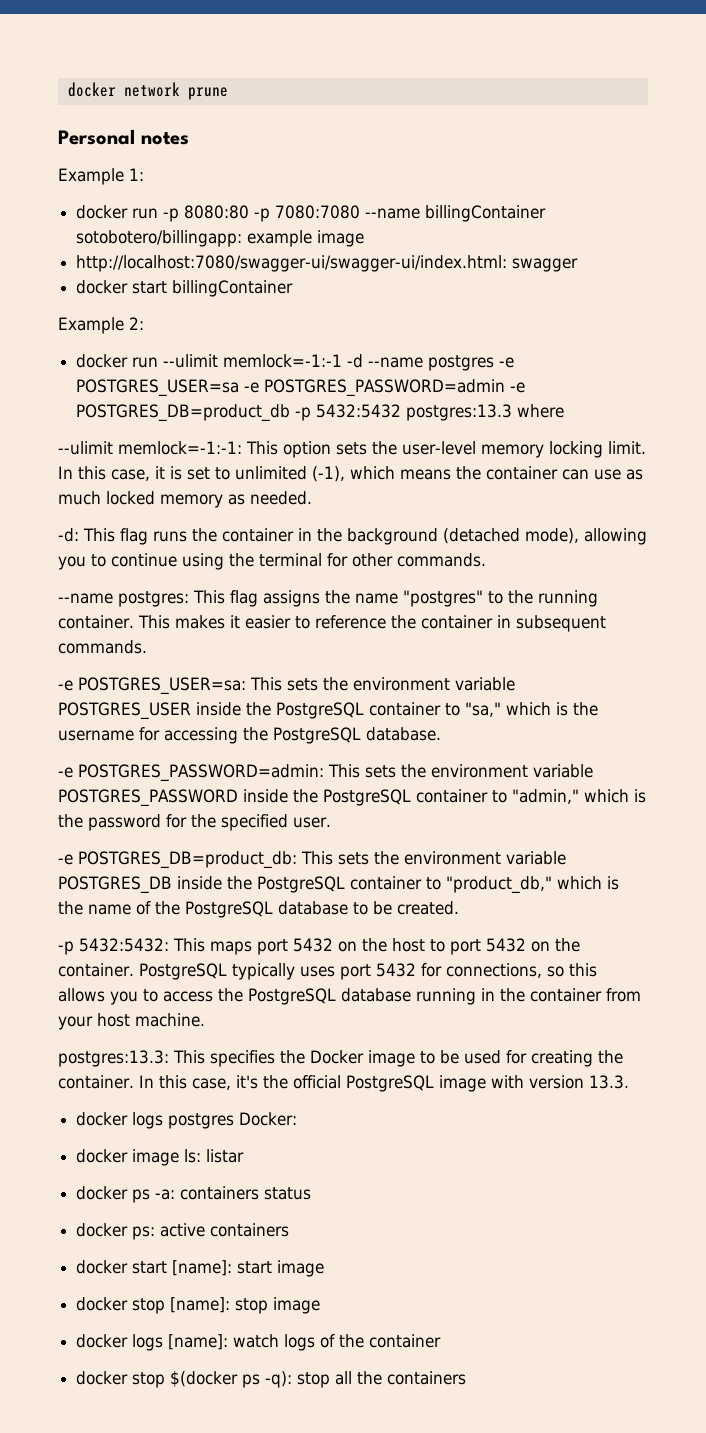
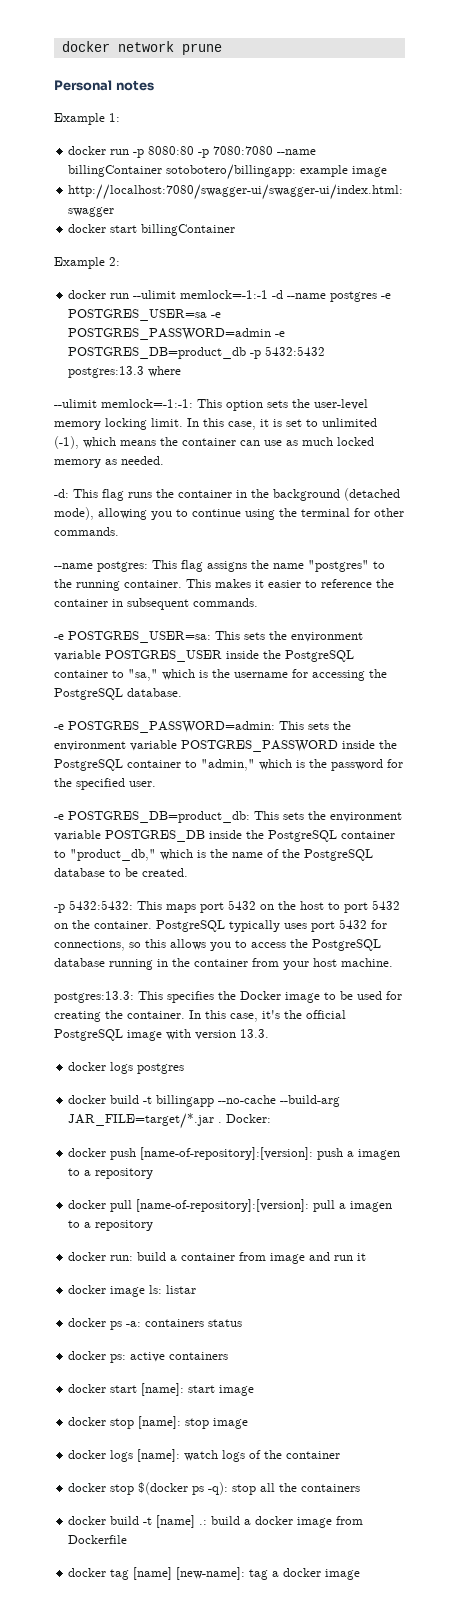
- docker logs postgres Docker:
+ docker logs postgres
+ docker build -t billingapp --no-cache --build-arg JAR_FILE=target/*.jar . Docker:
+ docker push [name-of-repository]:[version]: push a imagen to a repository
+ docker pull [name-of-repository]:[version]: pull a imagen to a repository
+ docker run: build a container from image and run it
+ docker build -t [name] .: build a docker image from Dockerfile
+ docker tag [name] [new-name]: tag a docker image

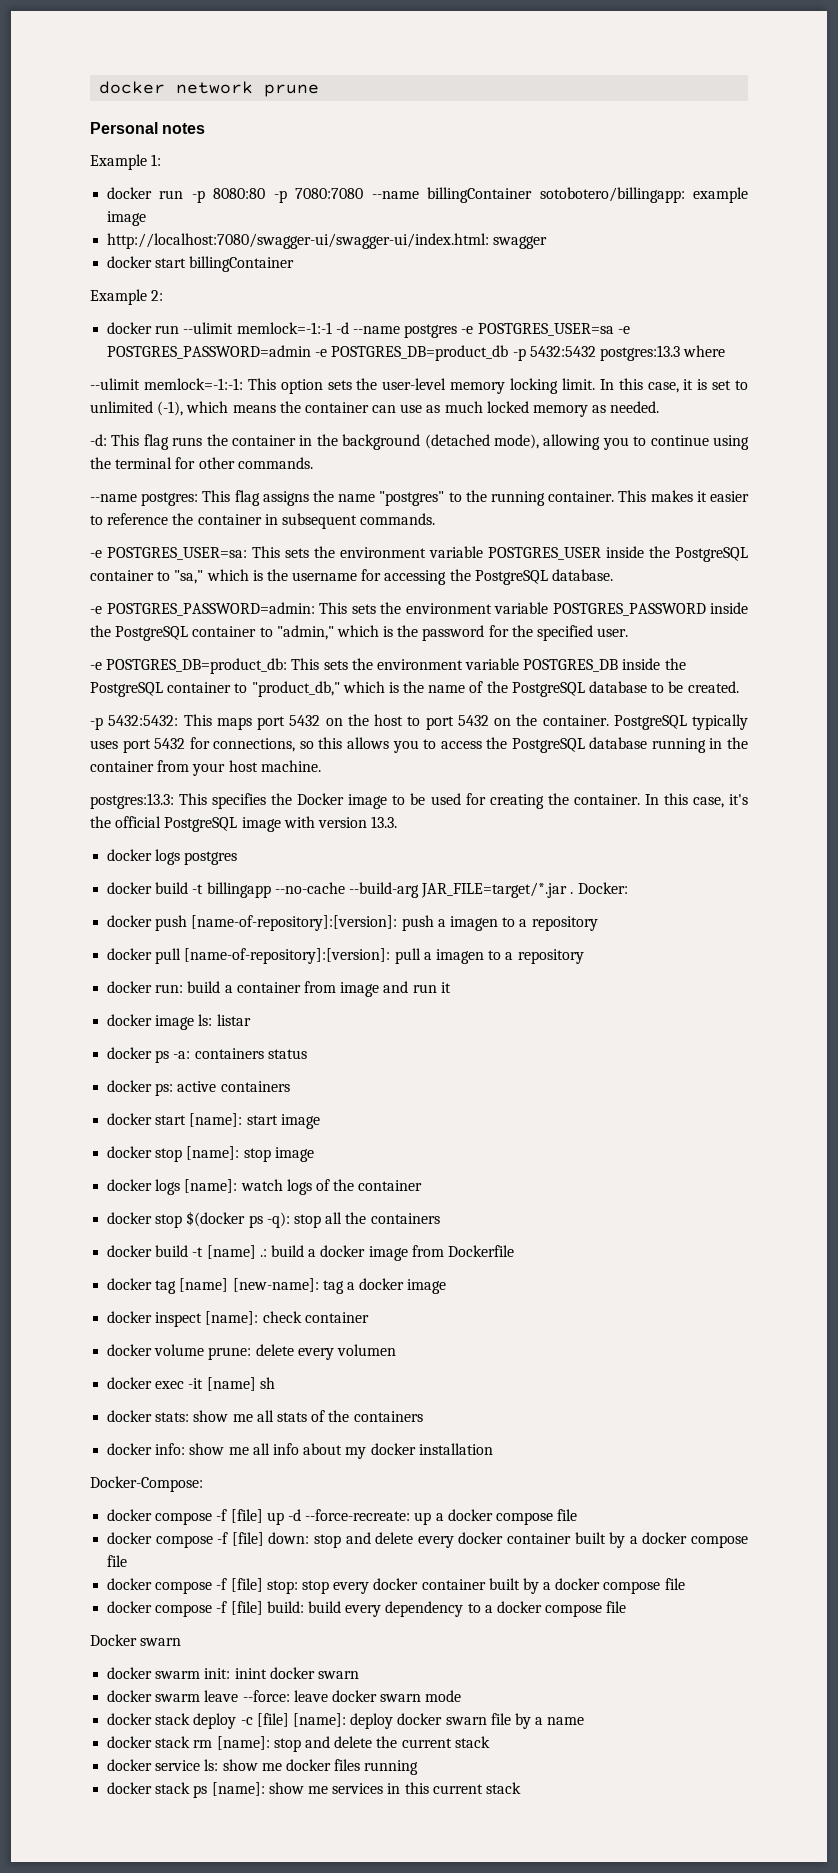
+ docker inspect [name]: check container
+ docker volume prune: delete every volumen
+ docker exec -it [name] sh
+ docker stats: show me all stats of the containers
+ docker info: show me all info about my docker installation
+ Docker-Compose:
+ docker compose -f [file] up -d --force-recreate: up a docker compose file
+ docker compose -f [file] down: stop and delete every docker container built by a docker compose file
+ docker compose -f [file] stop: stop every docker container built by a docker compose file
+ docker compose -f [file] build: build every dependency to a docker compose file
+ Docker swarn
+ docker swarm init: inint docker swarn
+ docker swarm leave --force: leave docker swarn mode
+ docker stack deploy -c [file] [name]: deploy docker swarn file by a name
+ docker stack rm [name]: stop and delete the current stack
+ docker service ls: show me docker files running
+ docker stack ps [name]: show me services in this current stack

